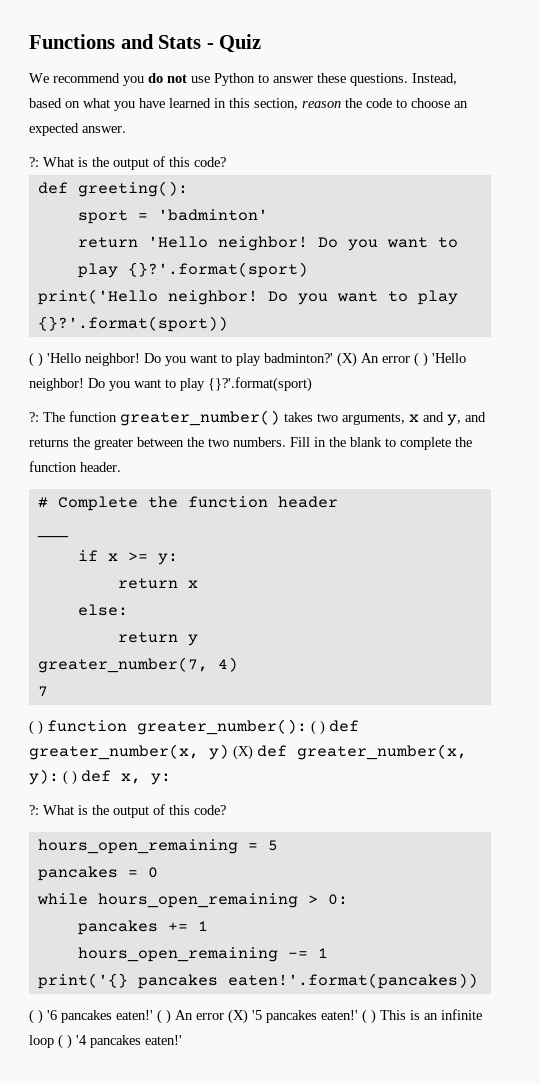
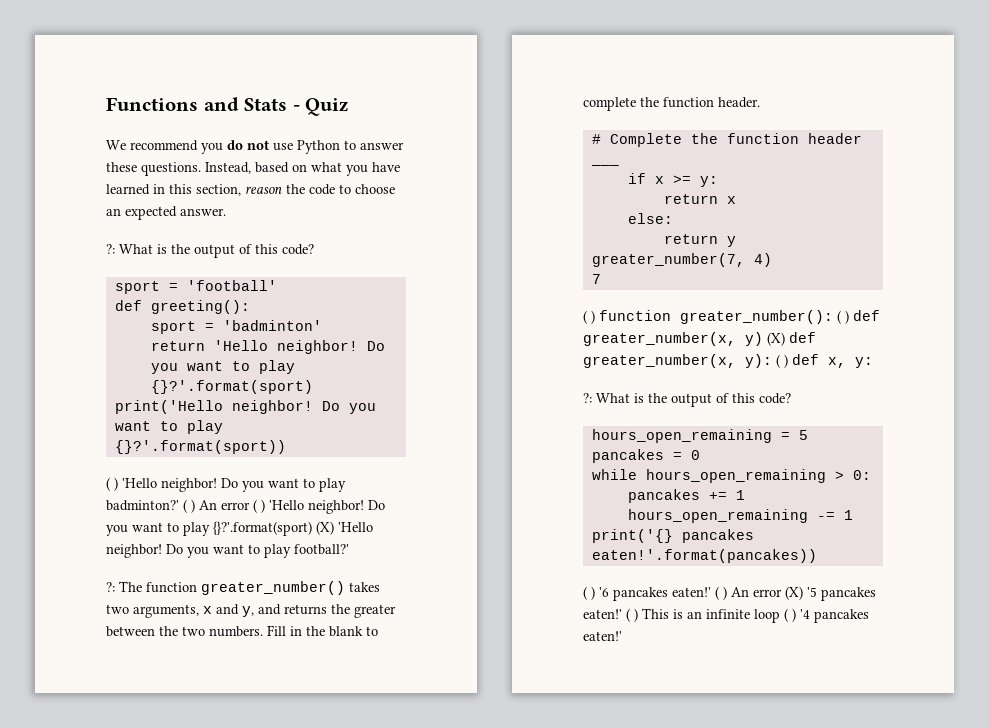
+ sport = 'football'
- (X) An error ( ) 'Hello neighbor! Do you want to play {}?'.format(sport)
+ ( ) An error ( ) 'Hello neighbor! Do you want to play {}?'.format(sport) (X) 'Hello neighbor! Do you want to play football?'

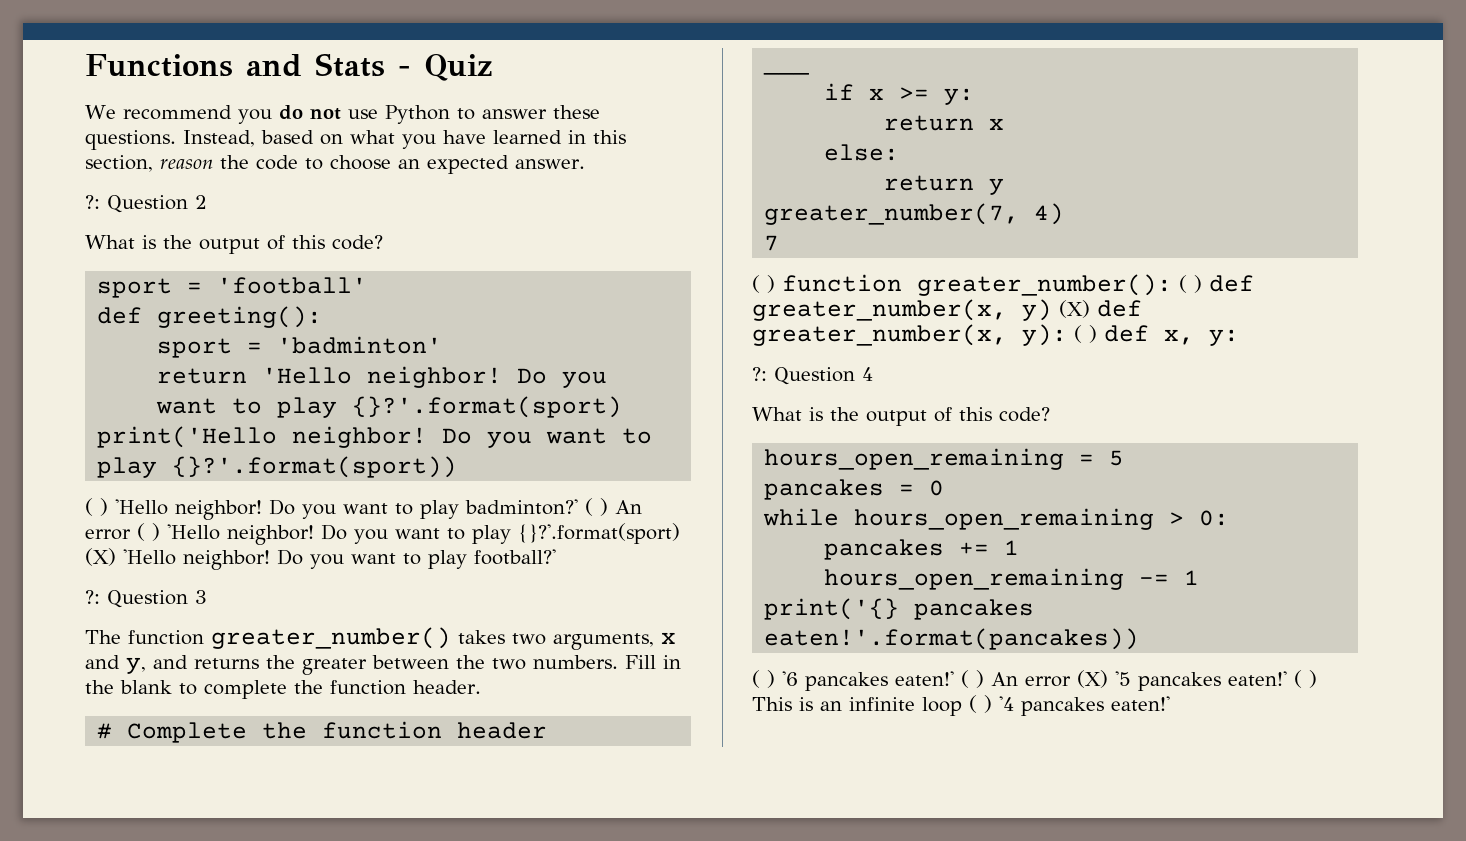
  Instead, based on what you have learned in this section, reason the code to choose an expected answer.
- ?: What is the output of this code?
+ ?: Question 2
+ What is the output of this code?
- ?: The function greater_number() takes two arguments, x and y, and returns the greater between the two numbers.
+ ?: Question 3
+ The function greater_number() takes two arguments, x and y, and returns the greater between the two numbers.
  ( ) function greater_number(): ( ) def greater_number(x, y) (X) def greater_number(x, y): ( ) def x, y:
- ?: What is the output of this code?
+ ?: Question 4
+ What is the output of this code?

